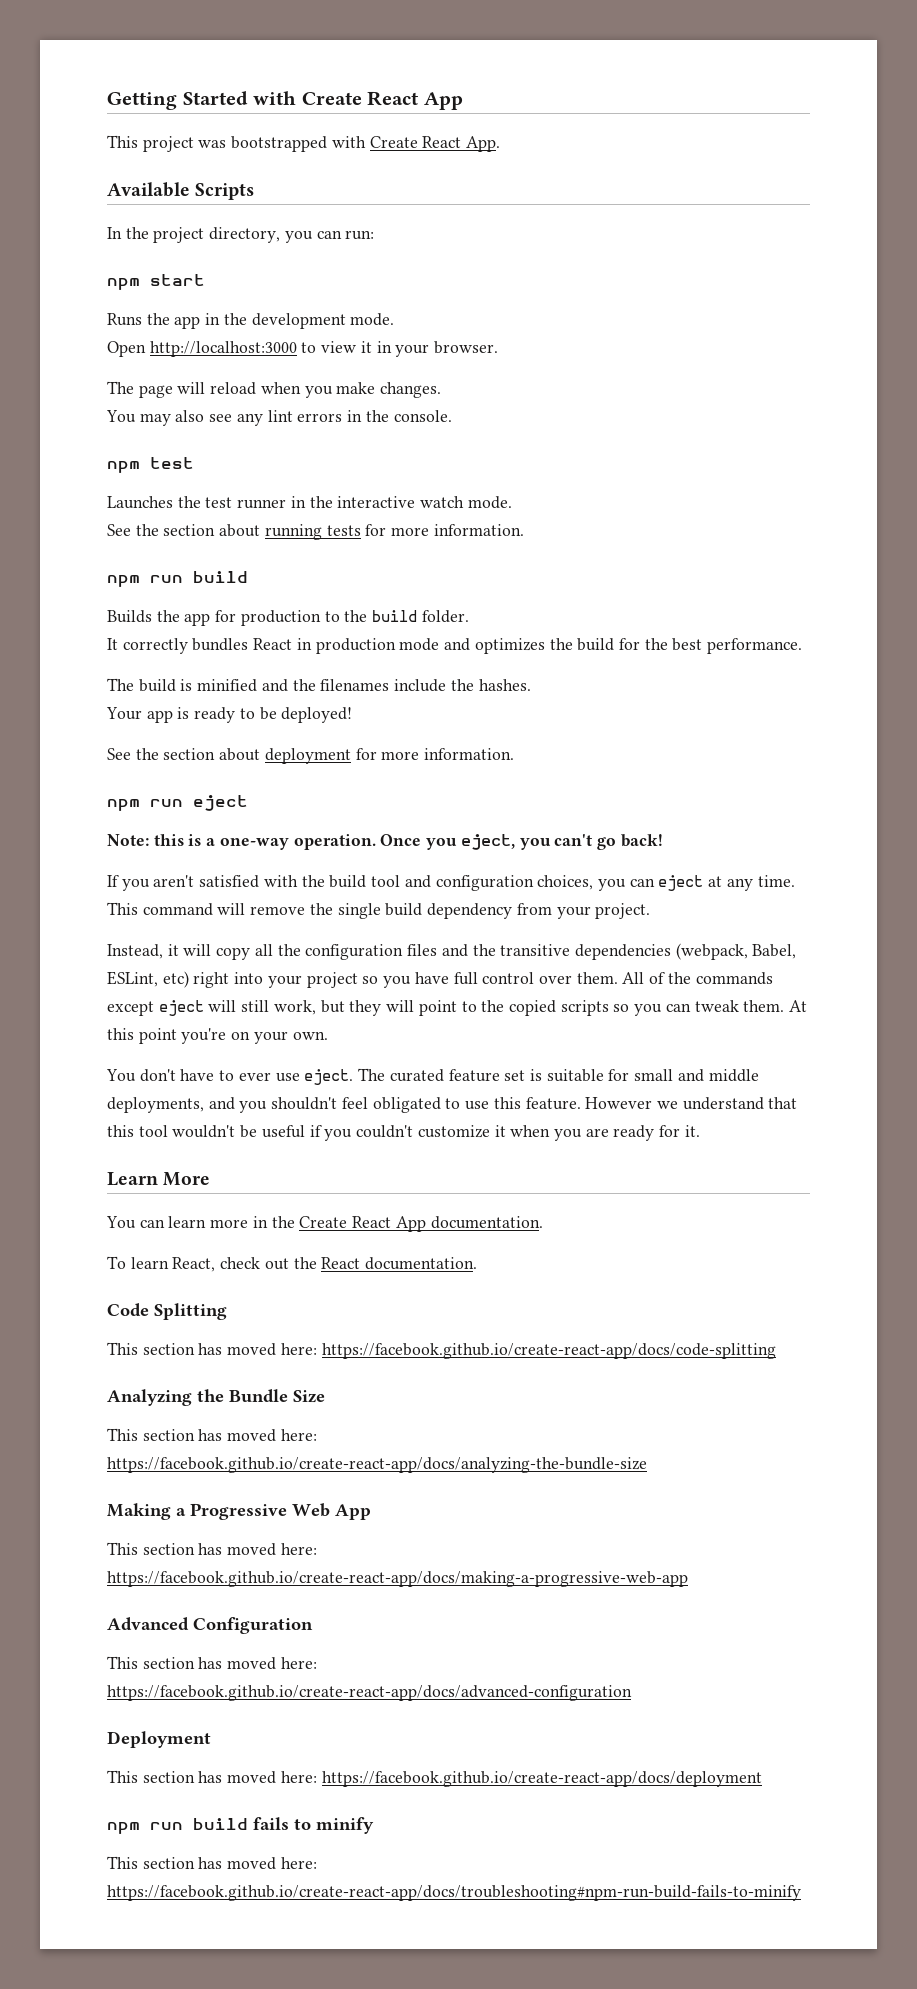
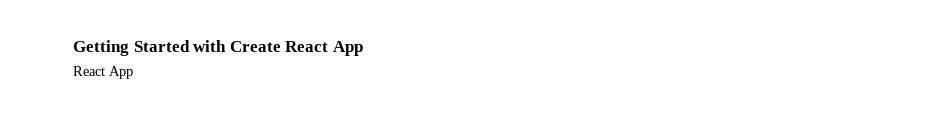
  Getting Started with Create React App
- This project was bootstrapped with Create React App.
- Available Scripts
- In the project directory, you can run:
- npm start
- Runs the app in the development mode.
- Open http://localhost:3000 to view it in your browser.
- The page will reload when you make changes.
- You may also see any lint errors in the console.
- npm test
- Launches the test runner in the interactive watch mode.
- See the section about running tests for more information.
- npm run build
- Builds the app for production to the build folder.
- It correctly bundles React in production mode and optimizes the build for the best performance.
- The build is minified and the filenames include the hashes.
- Your app is ready to be deployed!
- See the section about deployment for more information.
- npm run eject
- Note: this is a one-way operation. Once you eject, you can't go back!
- If you aren't satisfied with the build tool and configuration choices, you can eject at any time. This command will remove the single build dependency from your project.
- Instead, it will copy all the configuration files and the transitive dependencies (webpack, Babel, ESLint, etc) right into your project so you have full control over them. All of the commands except eject will still work, but they will point to the copied scripts so you can tweak them. At this point you're on your own.
- You don't have to ever use eject. The curated feature set is suitable for small and middle deployments, and you shouldn't feel obligated to use this feature. However we understand that this tool wouldn't be useful if you couldn't customize it when you are ready for it.
- Learn More
- You can learn more in the Create React App documentation.
- To learn React, check out the React documentation.
- Code Splitting
- This section has moved here: https://facebook.github.io/create-react-app/docs/code-splitting
- Analyzing the Bundle Size
- This section has moved here: https://facebook.github.io/create-react-app/docs/analyzing-the-bundle-size
- Making a Progressive Web App
- This section has moved here: https://facebook.github.io/create-react-app/docs/making-a-progressive-web-app
- Advanced Configuration
- This section has moved here: https://facebook.github.io/create-react-app/docs/advanced-configuration
- Deployment
- This section has moved here: https://facebook.github.io/create-react-app/docs/deployment
- npm run build fails to minify
- This section has moved here: https://facebook.github.io/create-react-app/docs/troubleshooting#npm-run-build-fails-to-minify
+ React App

